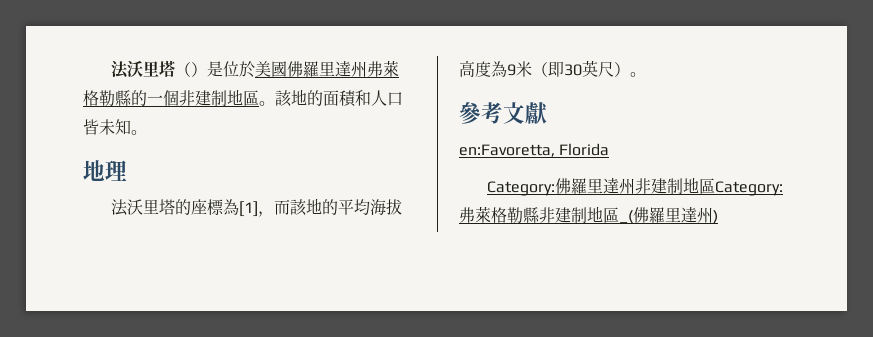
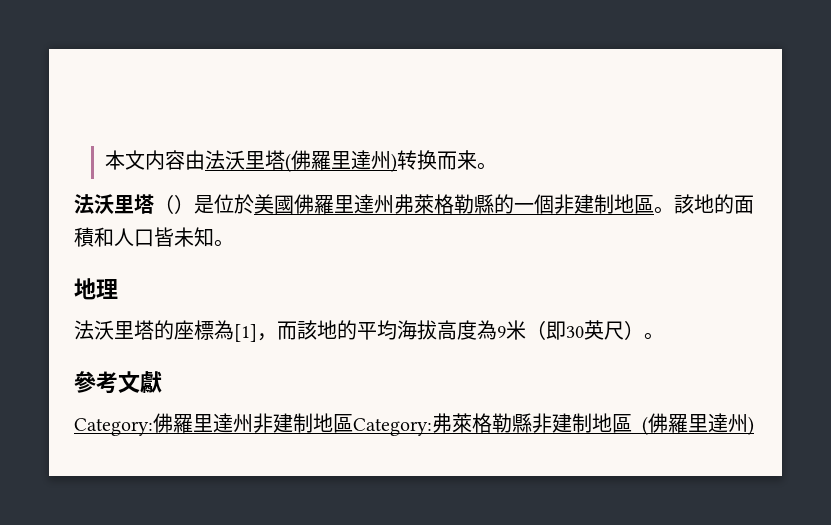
+ 本文内容由法沃里塔(佛羅里達州)转换而来。
- en:Favoretta, Florida

